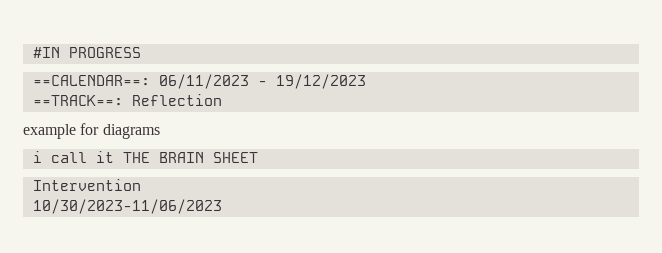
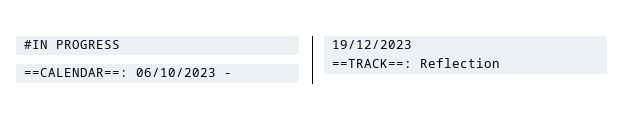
- ==CALENDAR==: 06/11/2023 - 19/12/2023
+ ==CALENDAR==: 06/10/2023 - 19/12/2023
- example for diagrams
- i call it THE BRAIN SHEET
- Intervention
- 10/30/2023-11/06/2023

